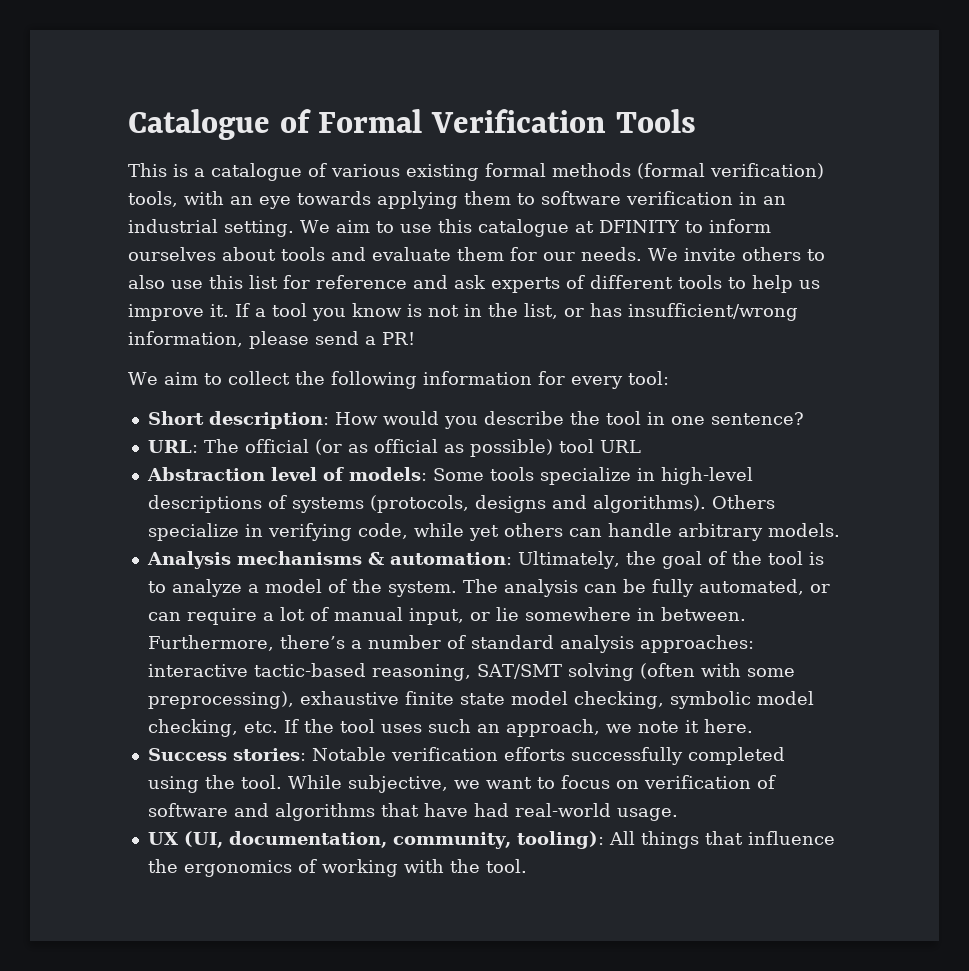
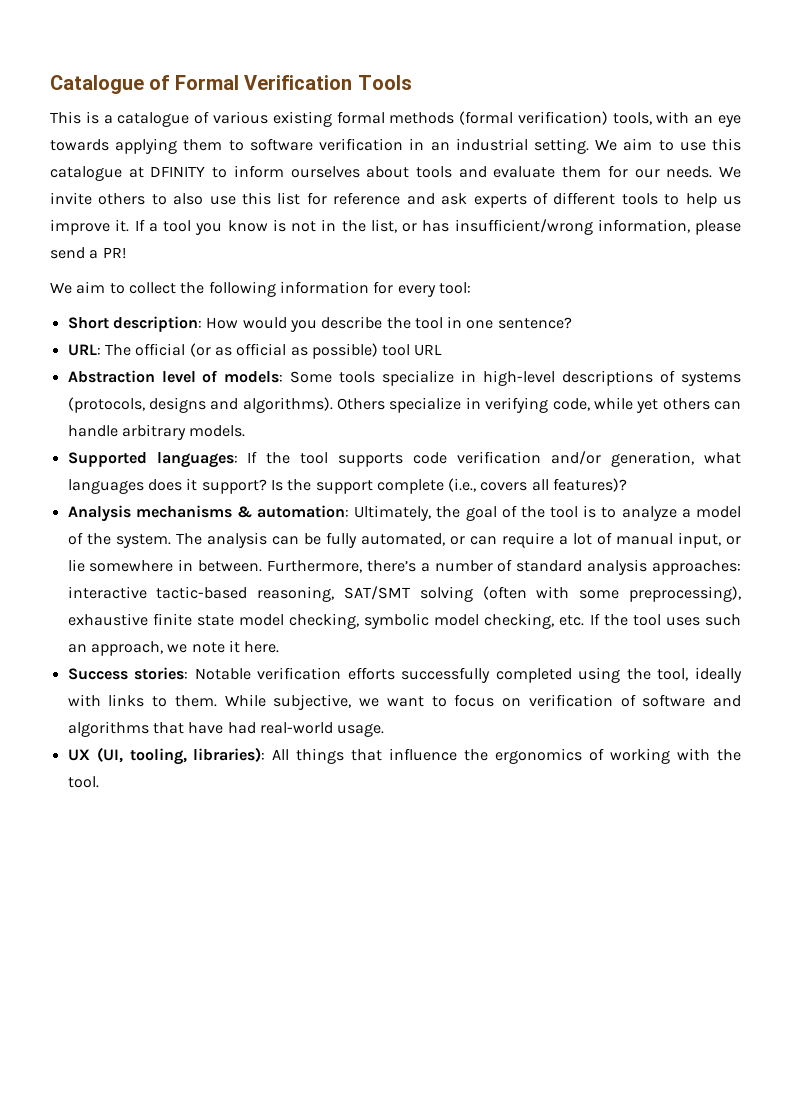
+ Supported languages: If the tool supports code verification and/or generation, what languages does it support? Is the support complete (i.e., covers all features)?
- Success stories: Notable verification efforts successfully completed using the tool.
+ Success stories: Notable verification efforts successfully completed using the tool, ideally with links to them.
- UX (UI, documentation, community, tooling): All things that influence the ergonomics of working with the tool.
+ UX (UI, tooling, libraries): All things that influence the ergonomics of working with the tool.

